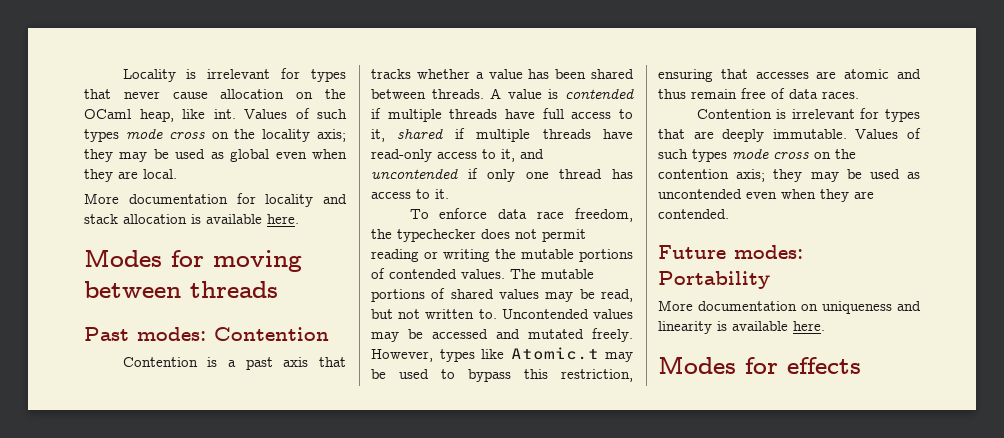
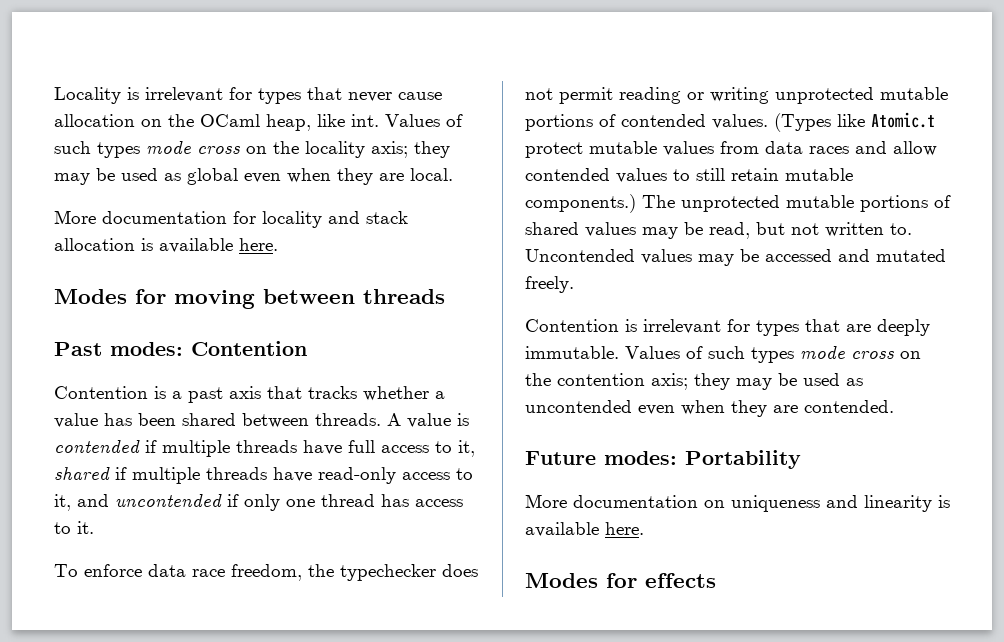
- To enforce data race freedom, the typechecker does not permit reading or writing the mutable portions of contended values.
+ To enforce data race freedom, the typechecker does not permit reading or writing unprotected mutable portions of contended values.
- The mutable portions of shared values may be read, but not written to.
+ (Types like Atomic.t protect mutable values from data races and allow contended values to still retain mutable components.) The unprotected mutable portions of shared values may be read, but not written to.
- However, types like Atomic.t may be used to bypass this restriction, ensuring that accesses are atomic and thus remain free of data races.

